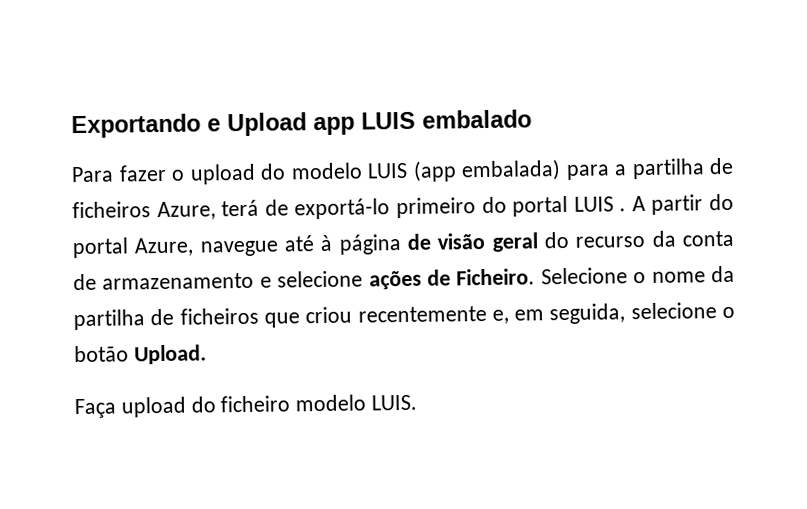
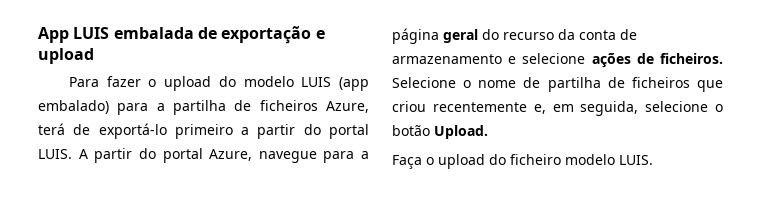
- Exportando e Upload app LUIS embalado
+ App LUIS embalada de exportação e upload
- Para fazer o upload do modelo LUIS (app embalada) para a partilha de ficheiros Azure, terá de exportá-lo primeiro do portal LUIS .
+ Para fazer o upload do modelo LUIS (app embalado) para a partilha de ficheiros Azure, terá de exportá-lo primeiro a partir do portal LUIS.
- A partir do portal Azure, navegue até à página de visão geral do recurso da conta de armazenamento e selecione ações de Ficheiro.
+ A partir do portal Azure, navegue para a página geral do recurso da conta de armazenamento e selecione ações de ficheiros.
- Selecione o nome da partilha de ficheiros que criou recentemente e, em seguida, selecione o botão Upload.
+ Selecione o nome de partilha de ficheiros que criou recentemente e, em seguida, selecione o botão Upload.
- Faça upload do ficheiro modelo LUIS.
+ Faça o upload do ficheiro modelo LUIS.

